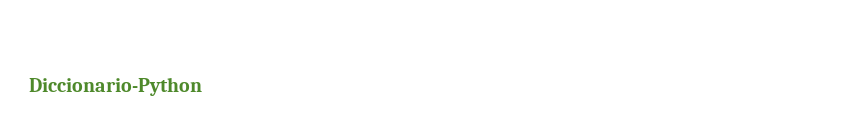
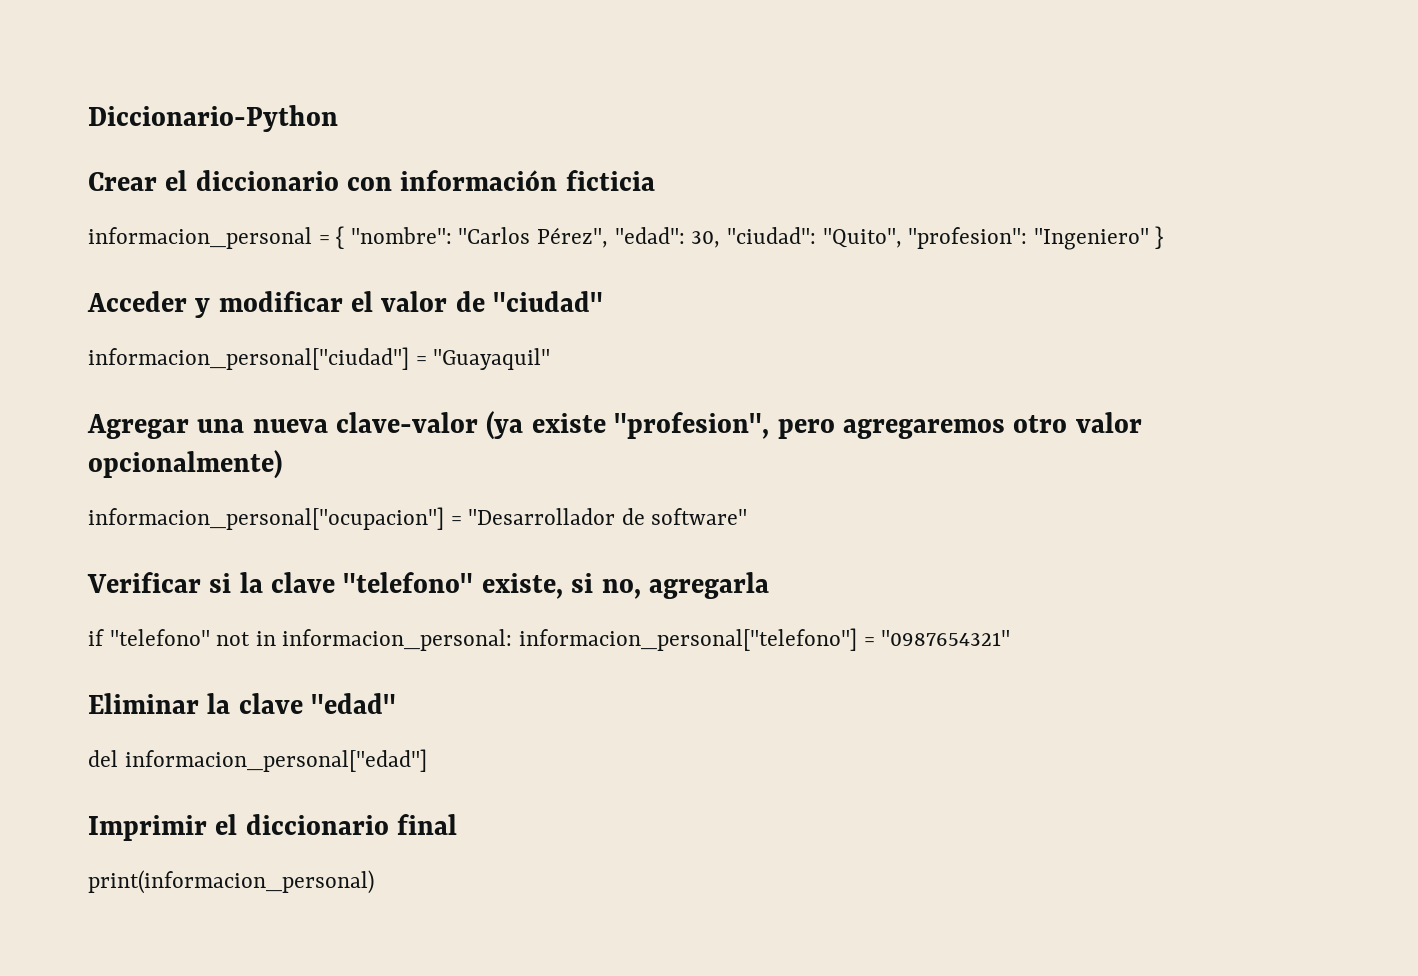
+ Crear el diccionario con información ficticia
+ informacion_personal = { "nombre": "Carlos Pérez", "edad": 30, "ciudad": "Quito", "profesion": "Ingeniero" }
+ Acceder y modificar el valor de "ciudad"
+ informacion_personal["ciudad"] = "Guayaquil"
+ Agregar una nueva clave-valor (ya existe "profesion", pero agregaremos otro valor opcionalmente)
+ informacion_personal["ocupacion"] = "Desarrollador de software"
+ Verificar si la clave "telefono" existe, si no, agregarla
+ if "telefono" not in informacion_personal: informacion_personal["telefono"] = "0987654321"
+ Eliminar la clave "edad"
+ del informacion_personal["edad"]
+ Imprimir el diccionario final
+ print(informacion_personal)

